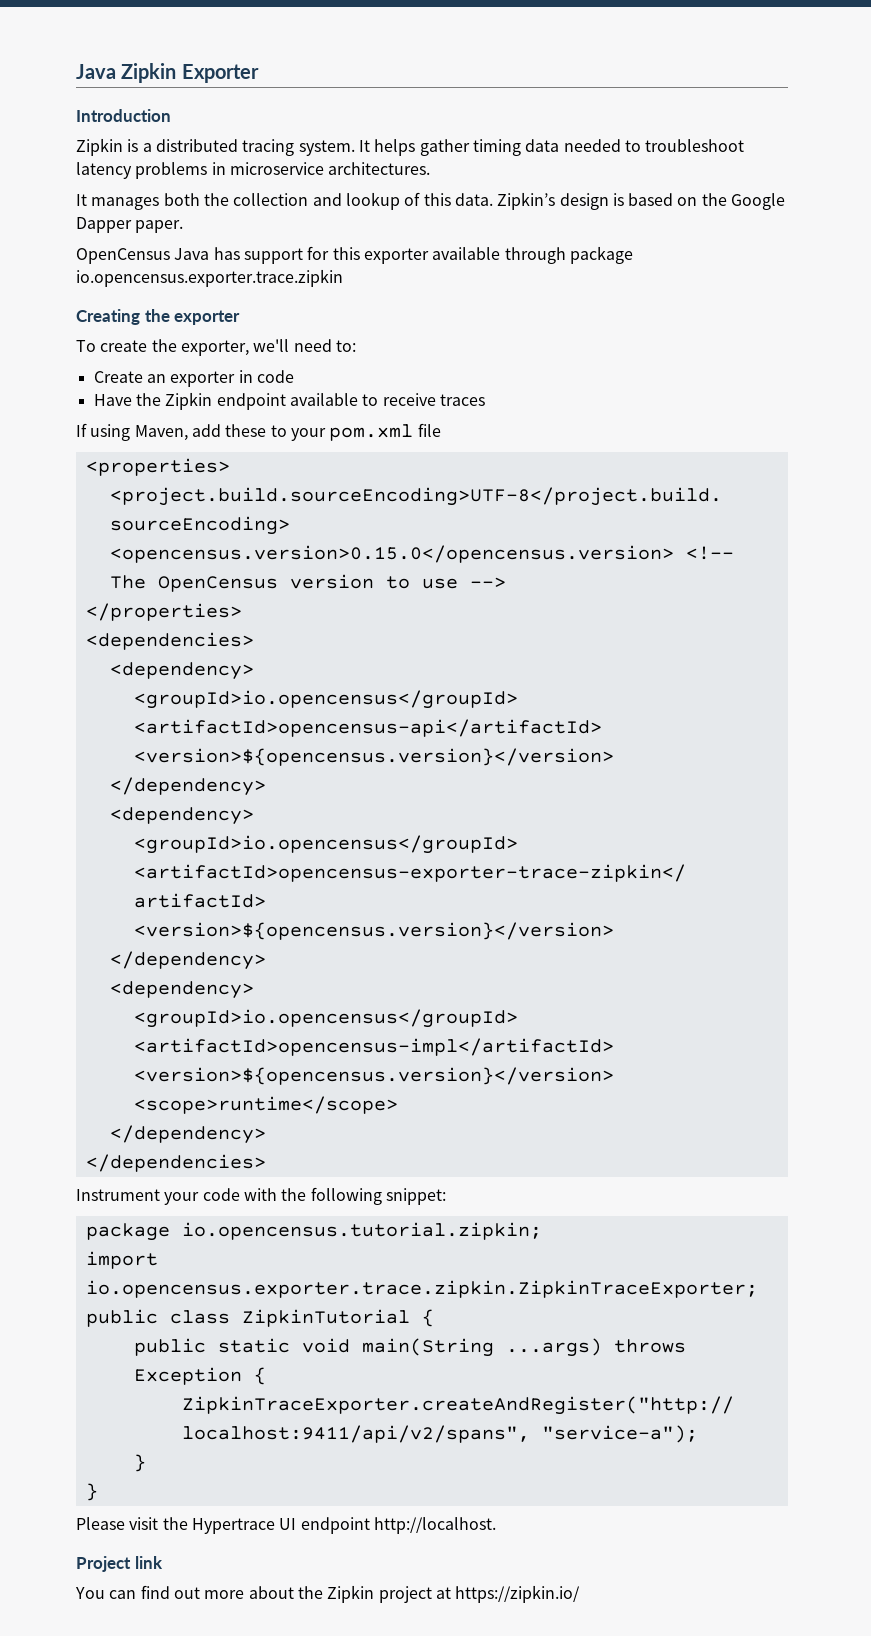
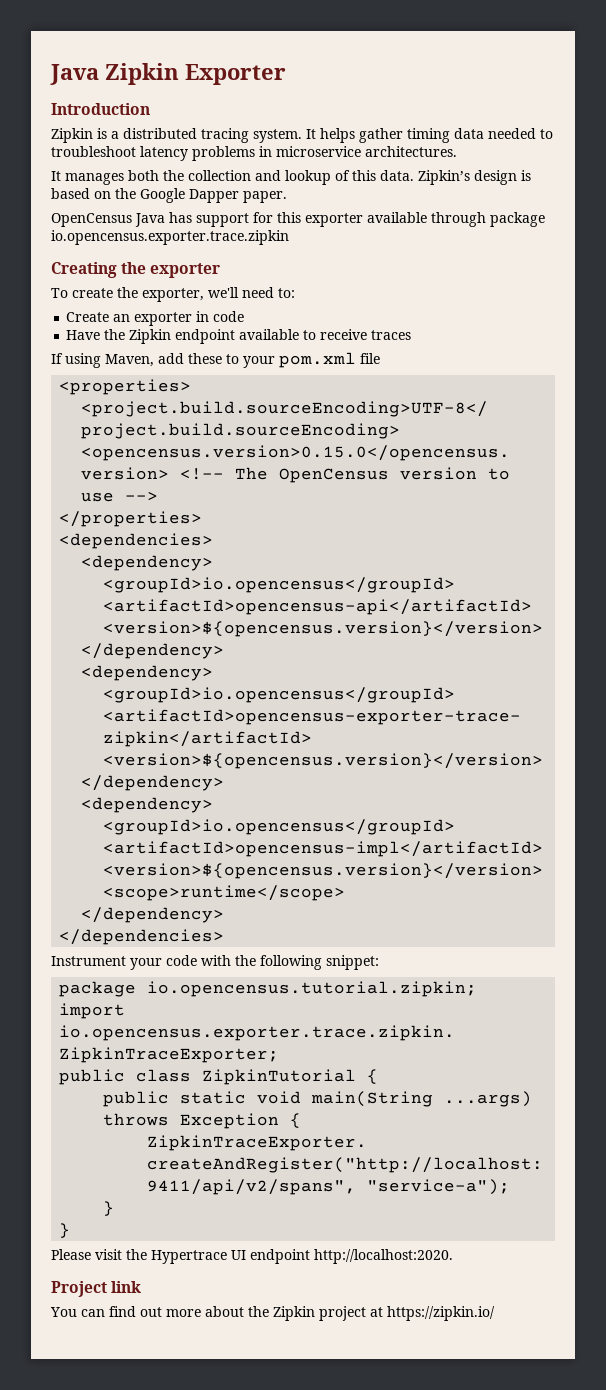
- Please visit the Hypertrace UI endpoint http://localhost.
+ Please visit the Hypertrace UI endpoint http://localhost:2020.

